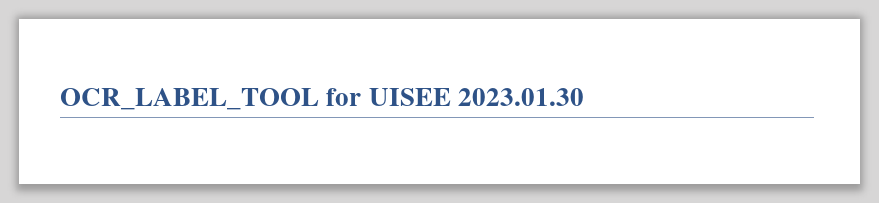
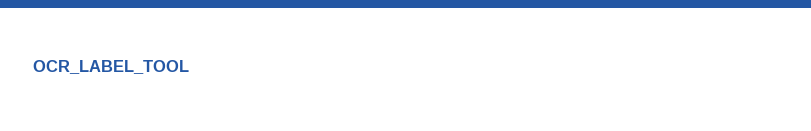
- OCR_LABEL_TOOL for UISEE 2023.01.30
+ OCR_LABEL_TOOL

